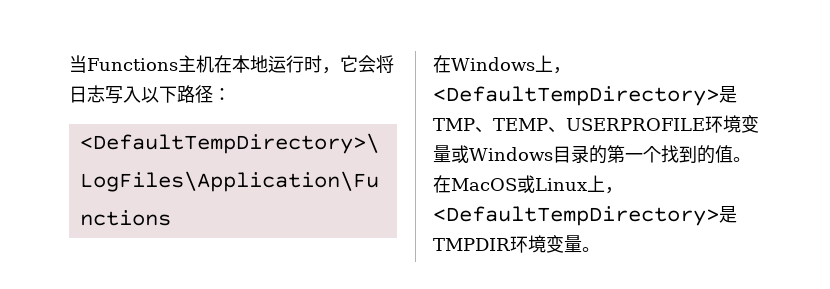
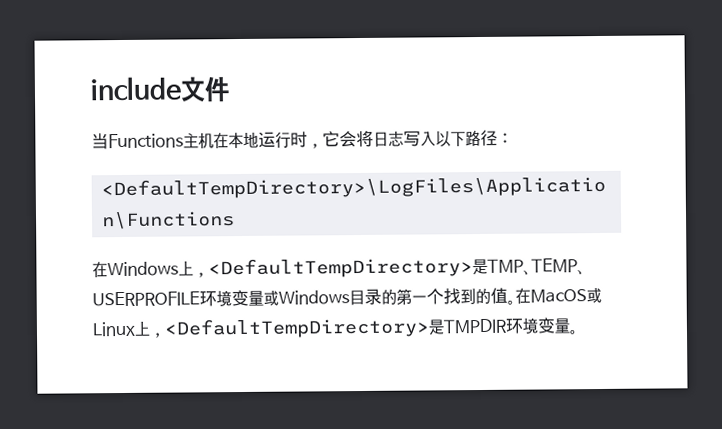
+ include文件

